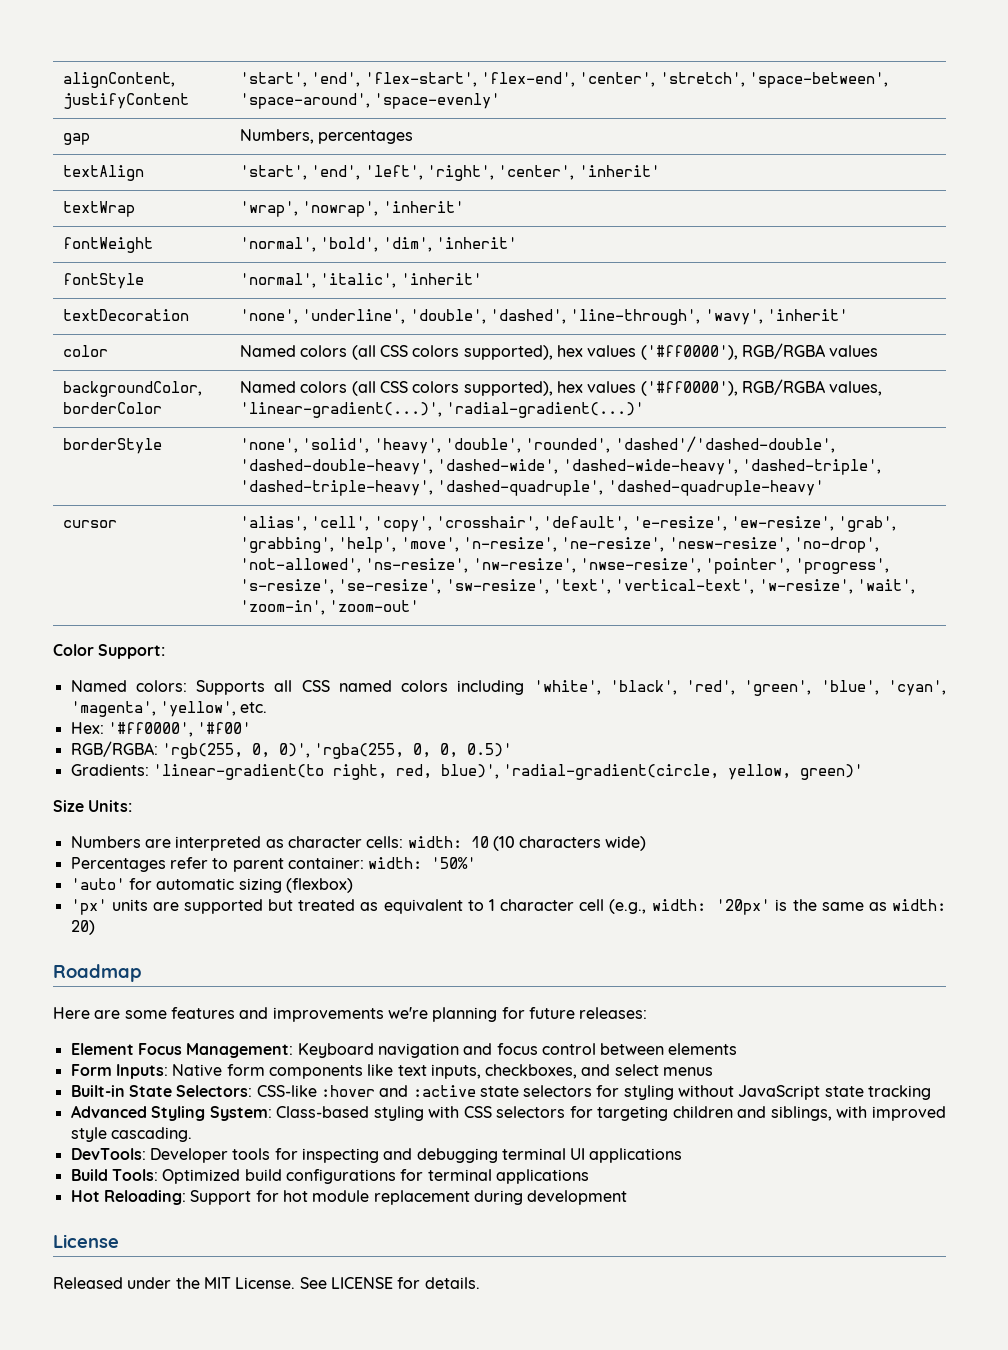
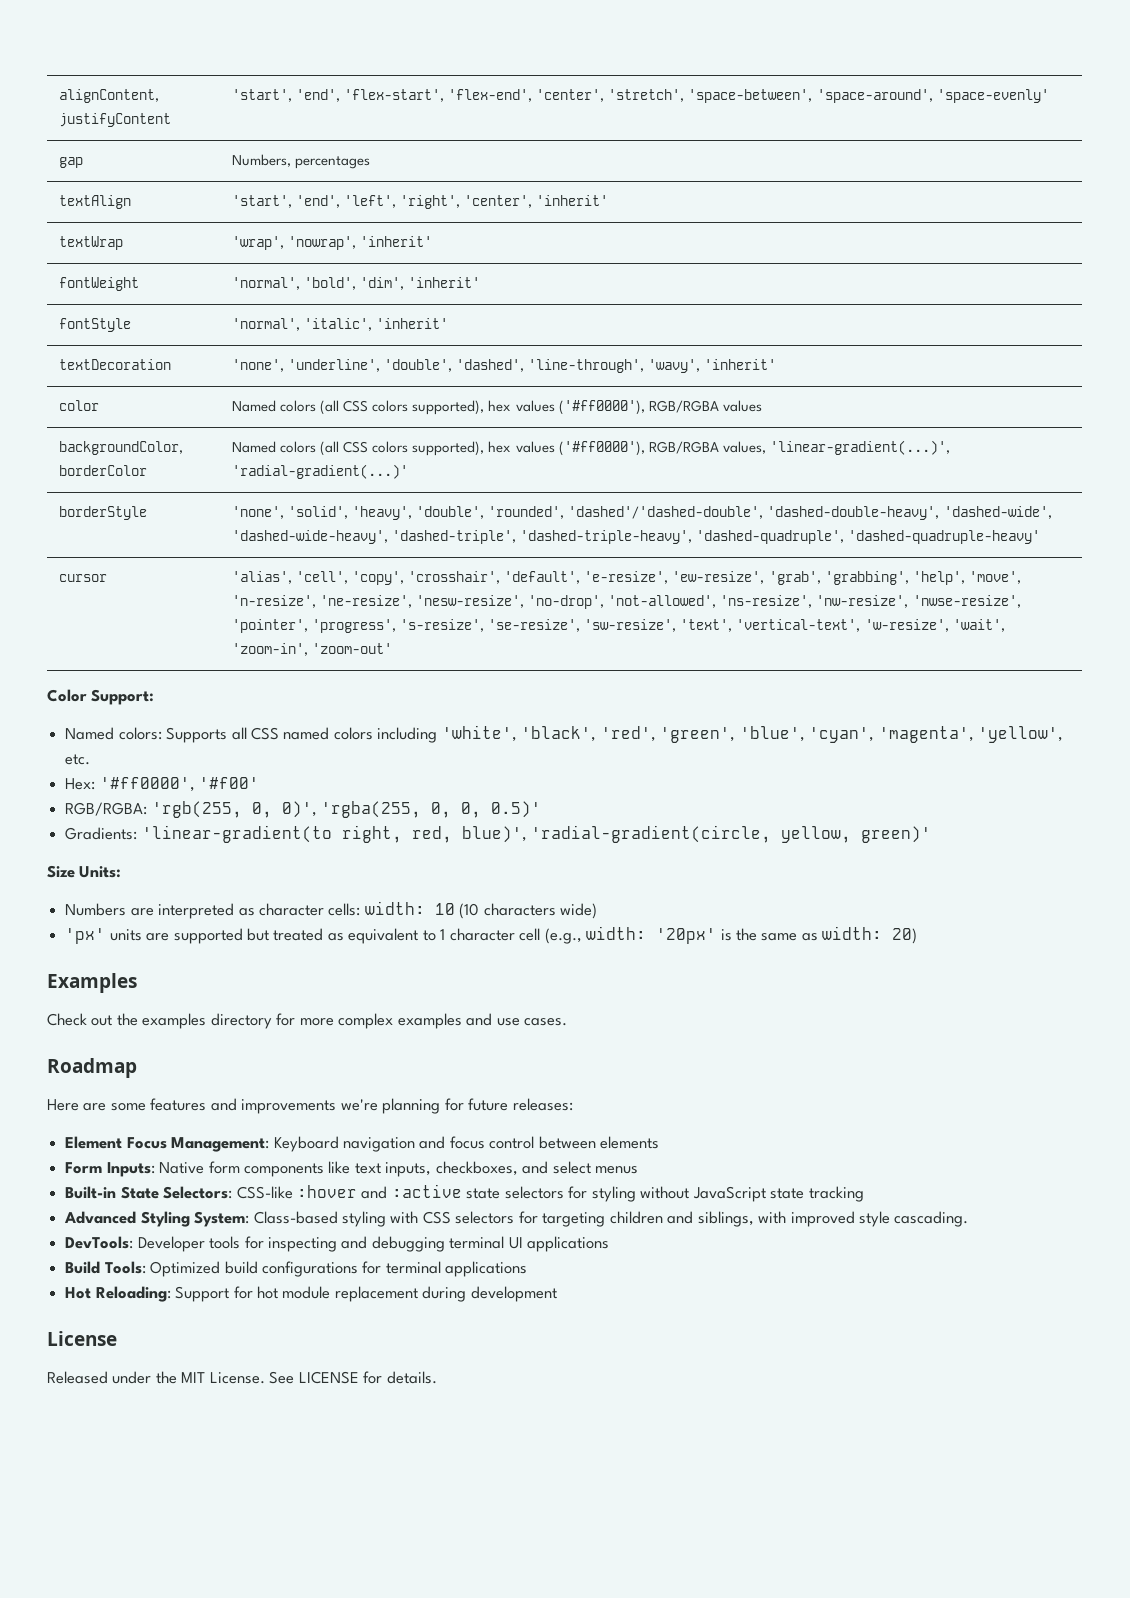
- Percentages refer to parent container: width: '50%'
- 'auto' for automatic sizing (flexbox)
+ Examples
+ Check out the examples directory for more complex examples and use cases.

